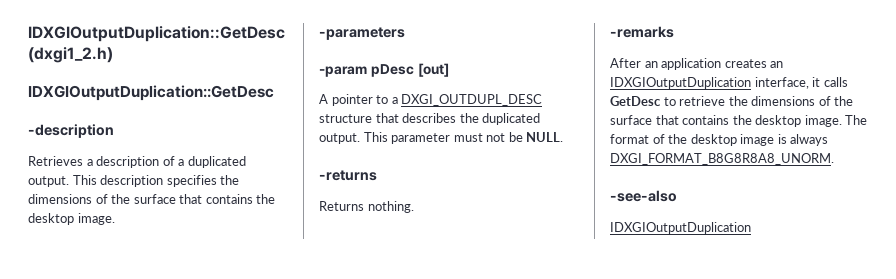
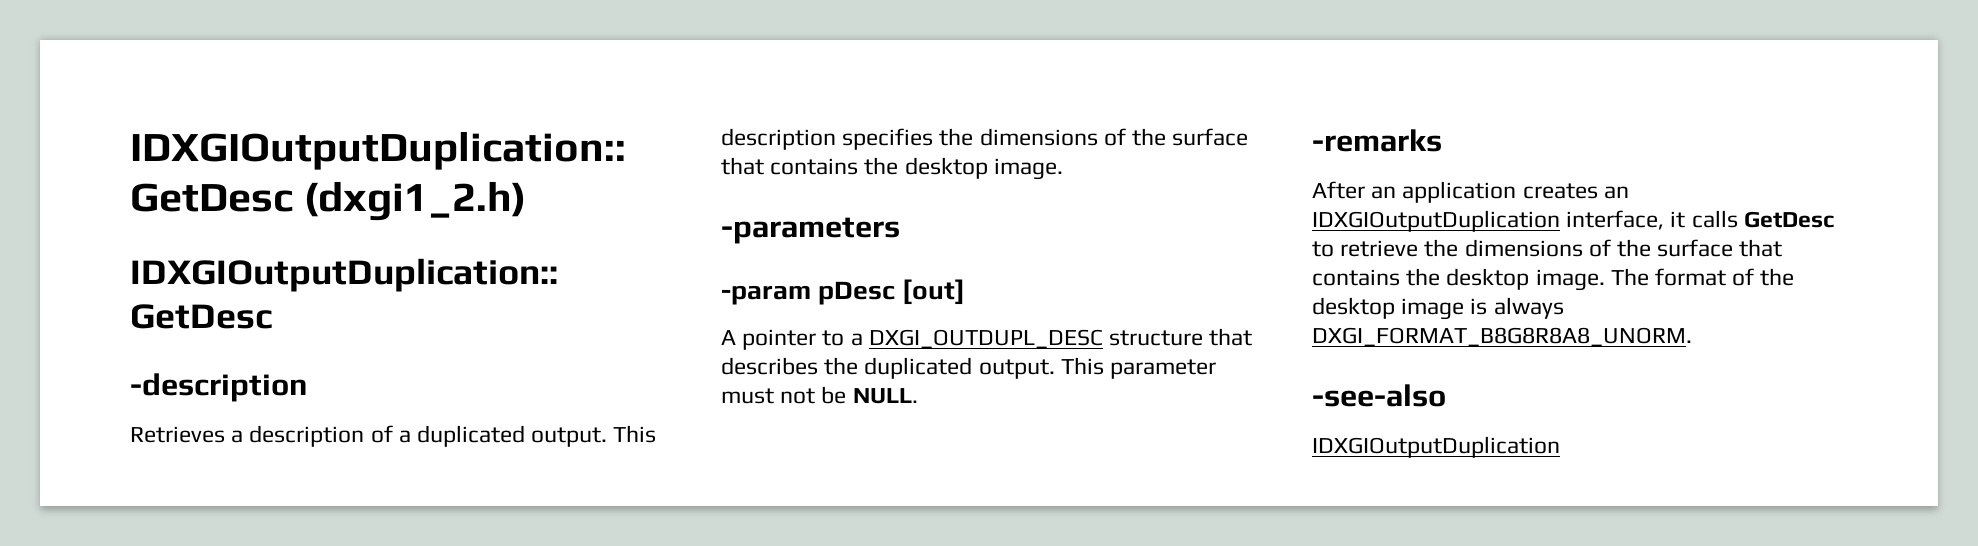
- -returns
- Returns nothing.

